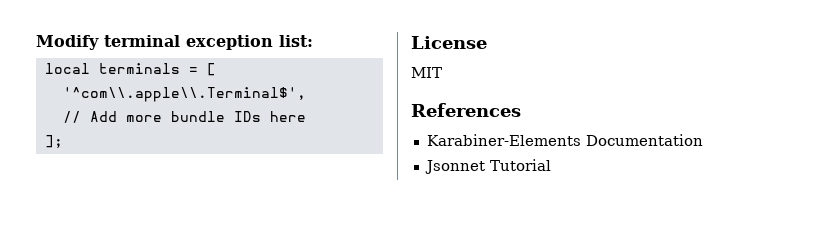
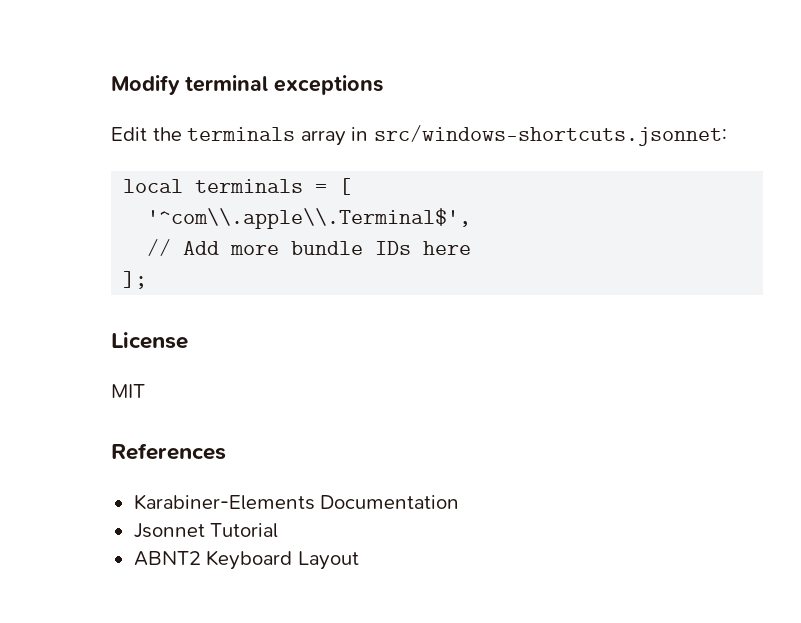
- Modify terminal exception list:
+ Modify terminal exceptions
+ Edit the terminals array in src/windows-shortcuts.jsonnet:
+ ABNT2 Keyboard Layout

